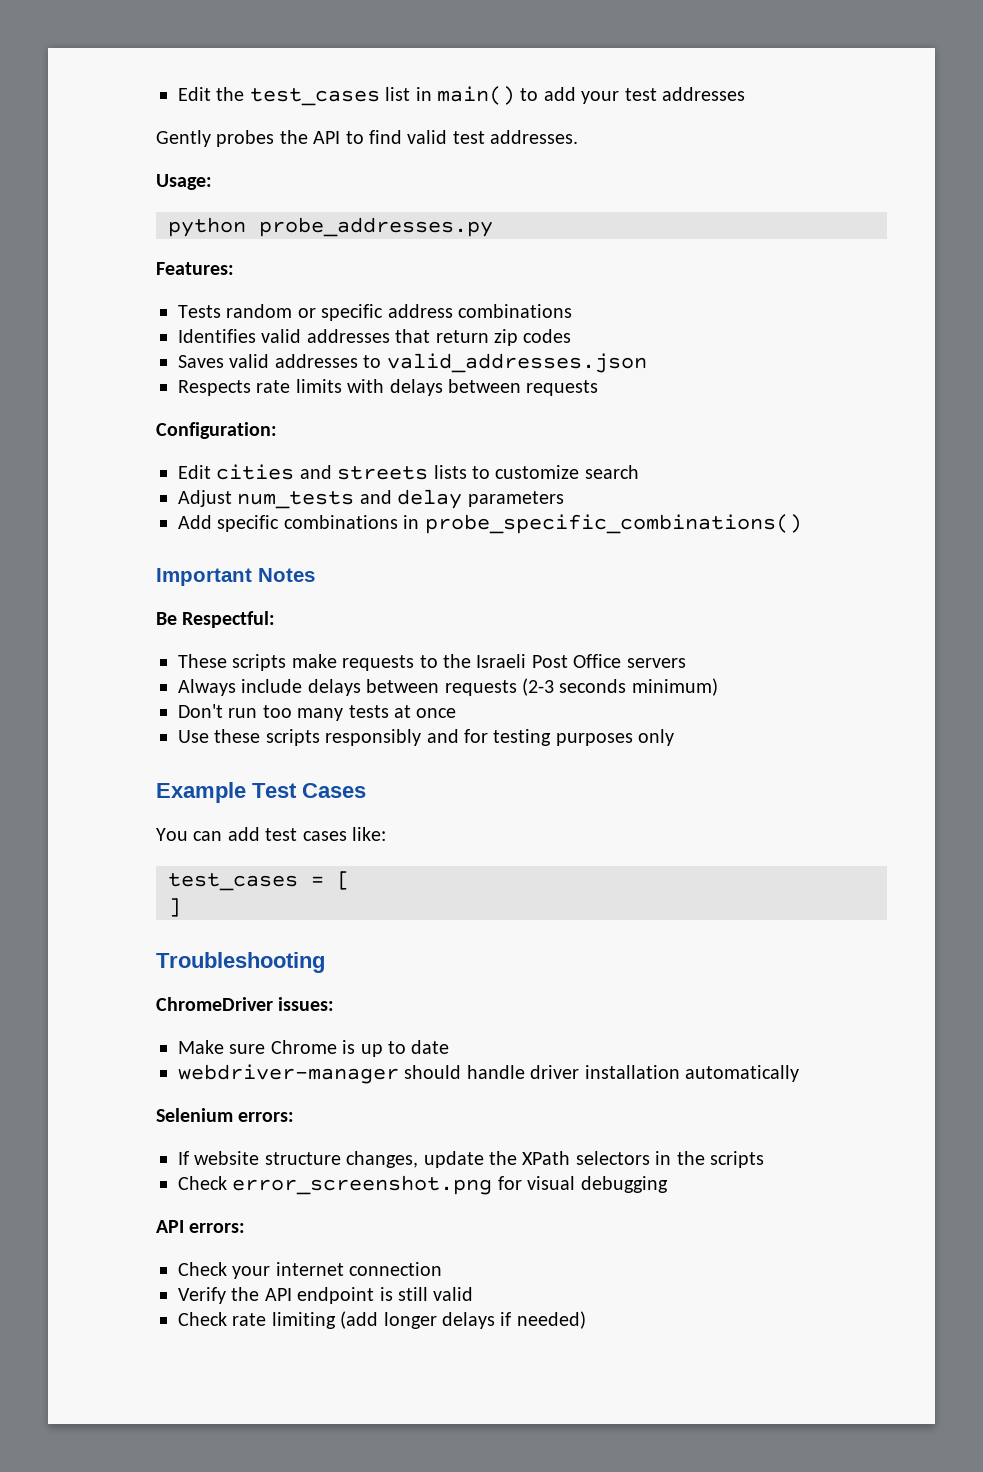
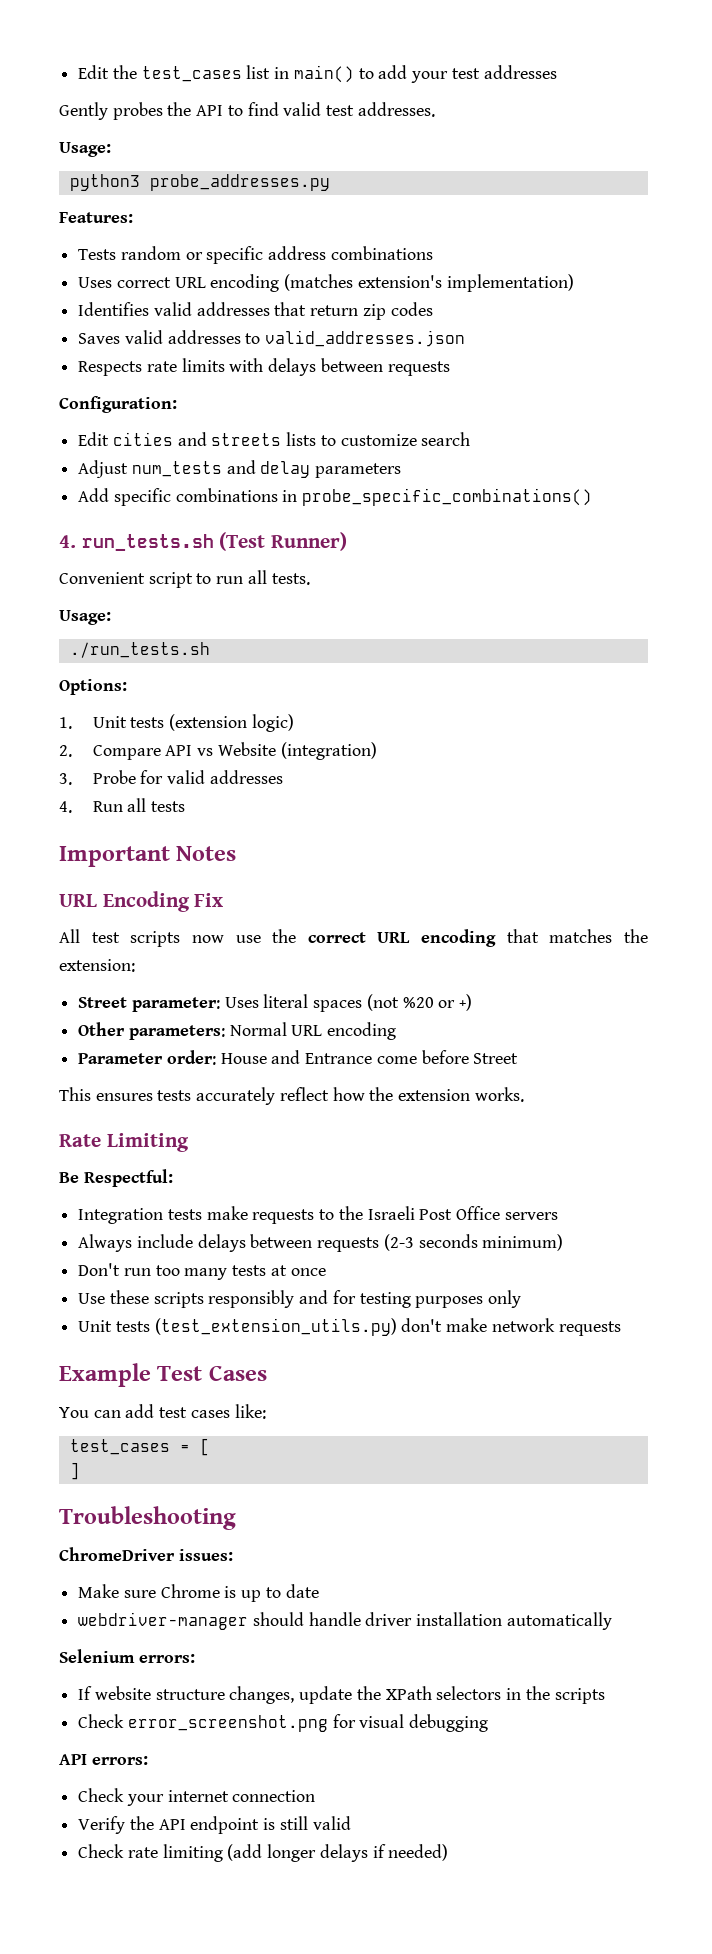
- python probe_addresses.py
+ python3 probe_addresses.py
+ Uses correct URL encoding (matches extension's implementation)
+ 4. run_tests.sh (Test Runner)
+ Convenient script to run all tests.
+ Usage:
+ ./run_tests.sh
+ Options:
+ 1. Unit tests (extension logic)
+ 2. Compare API vs Website (integration)
+ 3. Probe for valid addresses
+ 4. Run all tests
  Important Notes
+ URL Encoding Fix
+ All test scripts now use the correct URL encoding that matches the extension:
+ Street parameter: Uses literal spaces (not %20 or +)
+ Other parameters: Normal URL encoding
+ Parameter order: House and Entrance come before Street
+ This ensures tests accurately reflect how the extension works.
+ Rate Limiting
- These scripts make requests to the Israeli Post Office servers
+ Integration tests make requests to the Israeli Post Office servers
+ Unit tests (test_extension_utils.py) don't make network requests

